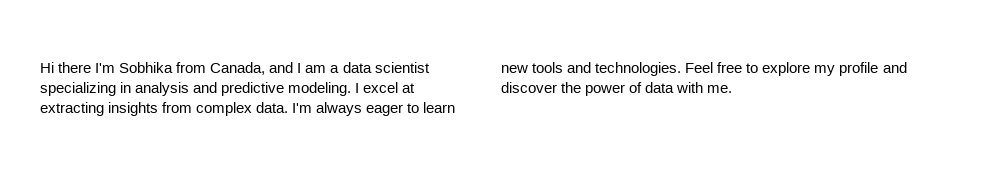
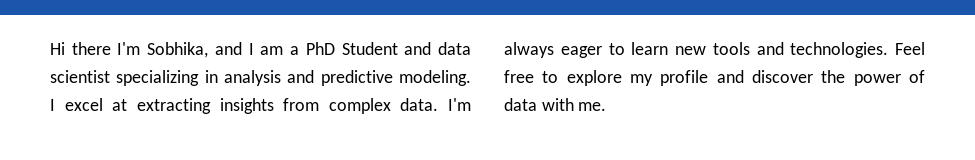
- Hi there I'm Sobhika from Canada, and I am a data scientist specializing in analysis and predictive modeling.
+ Hi there I'm Sobhika, and I am a PhD Student and data scientist specializing in analysis and predictive modeling.

